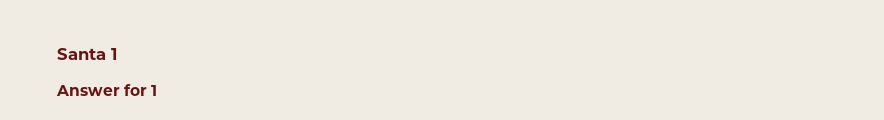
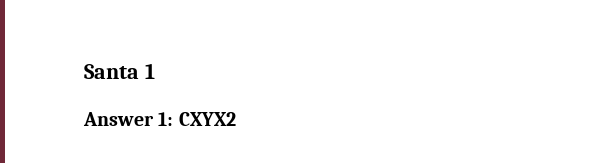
- Answer for 1
+ Answer 1: CXYX2

